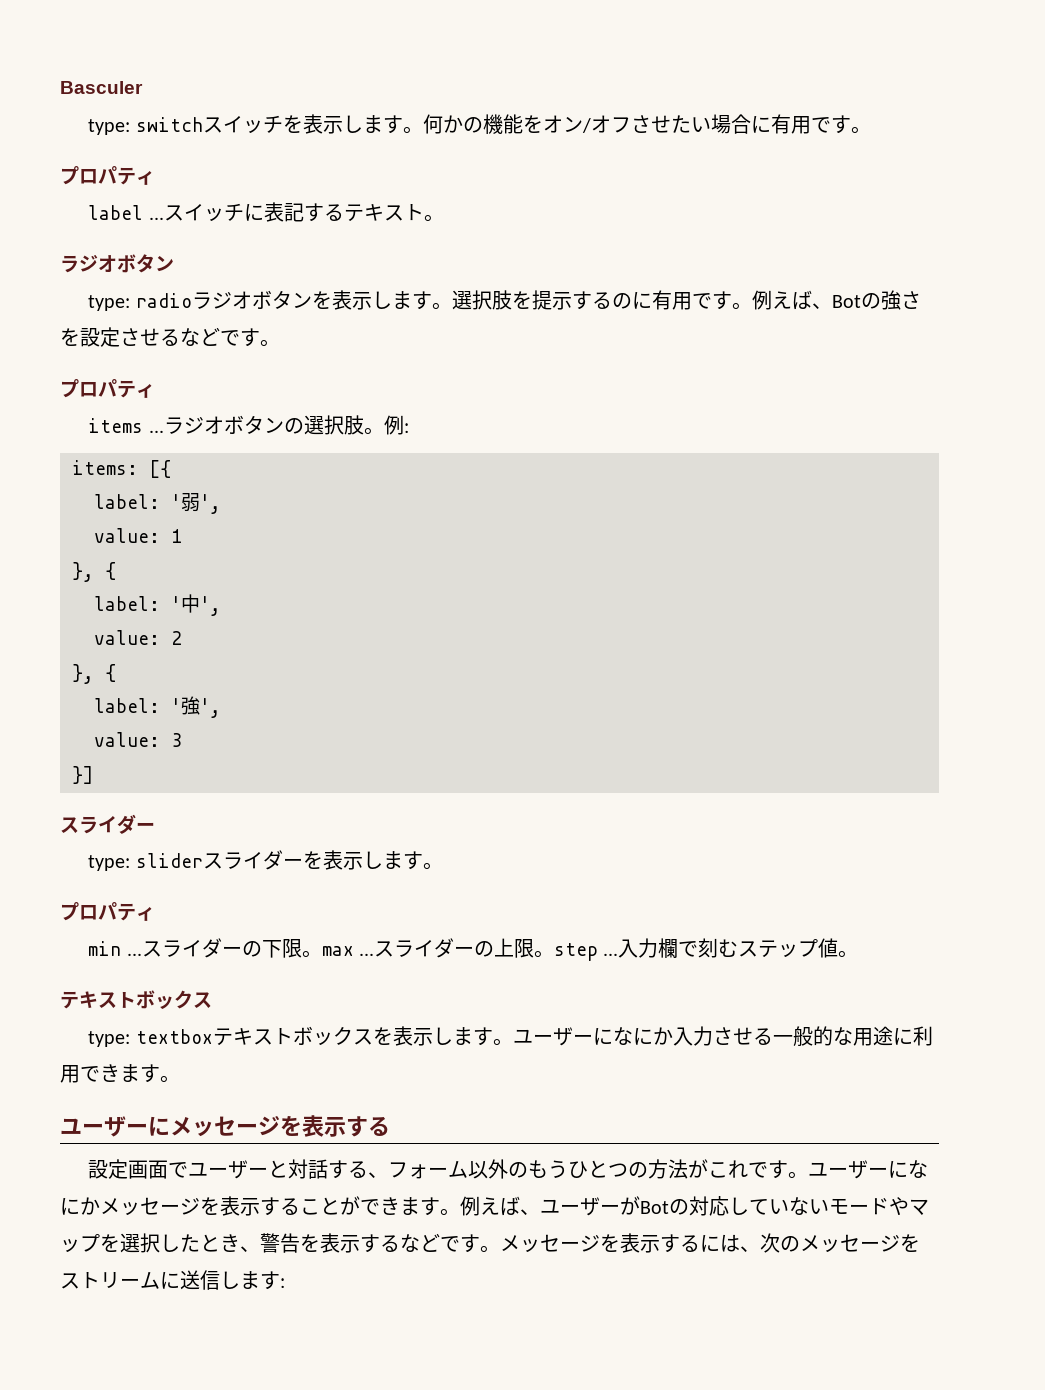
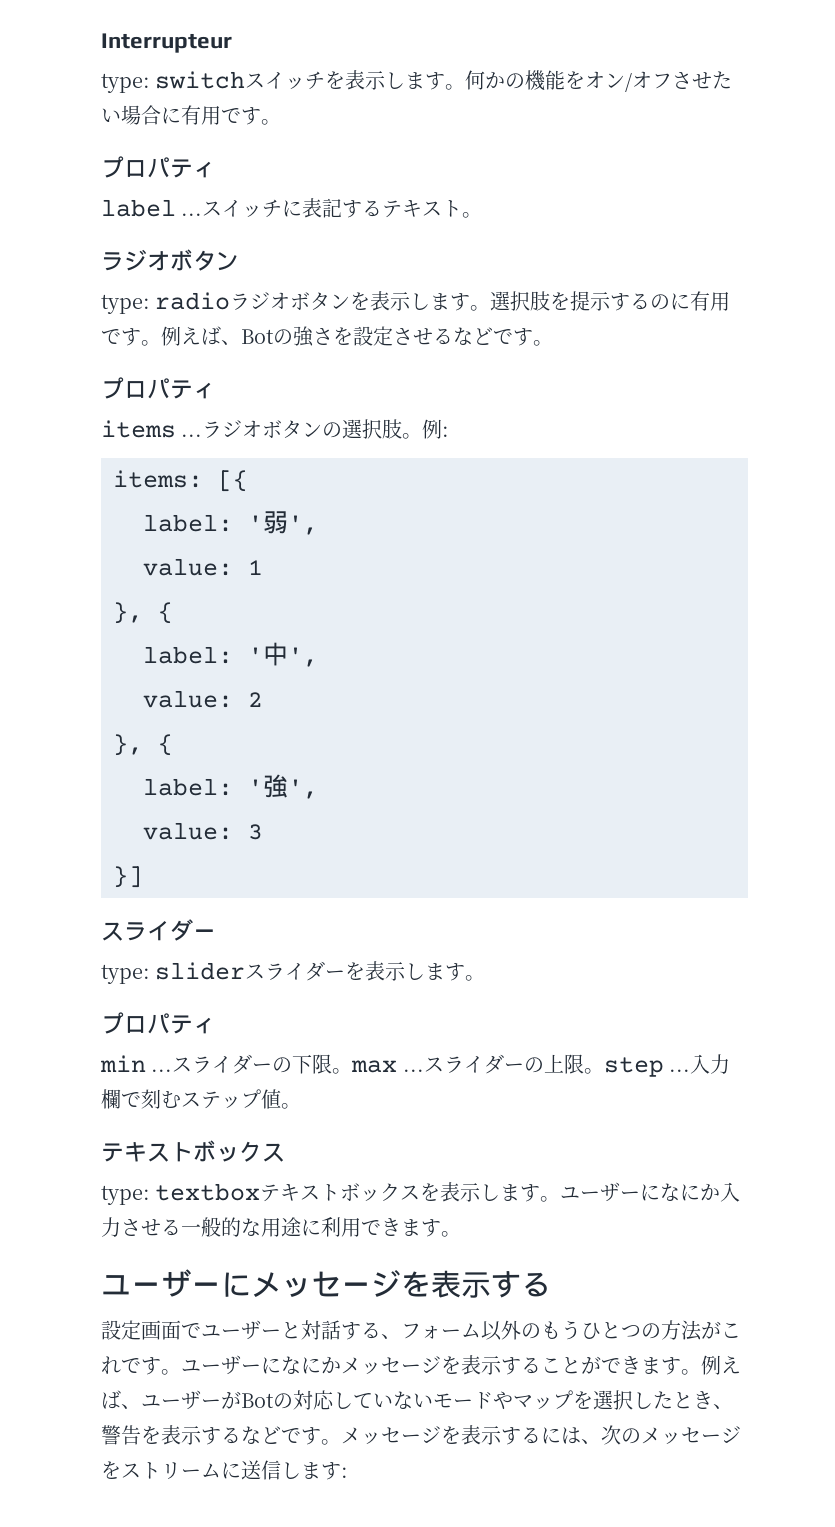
- Basculer
+ Interrupteur

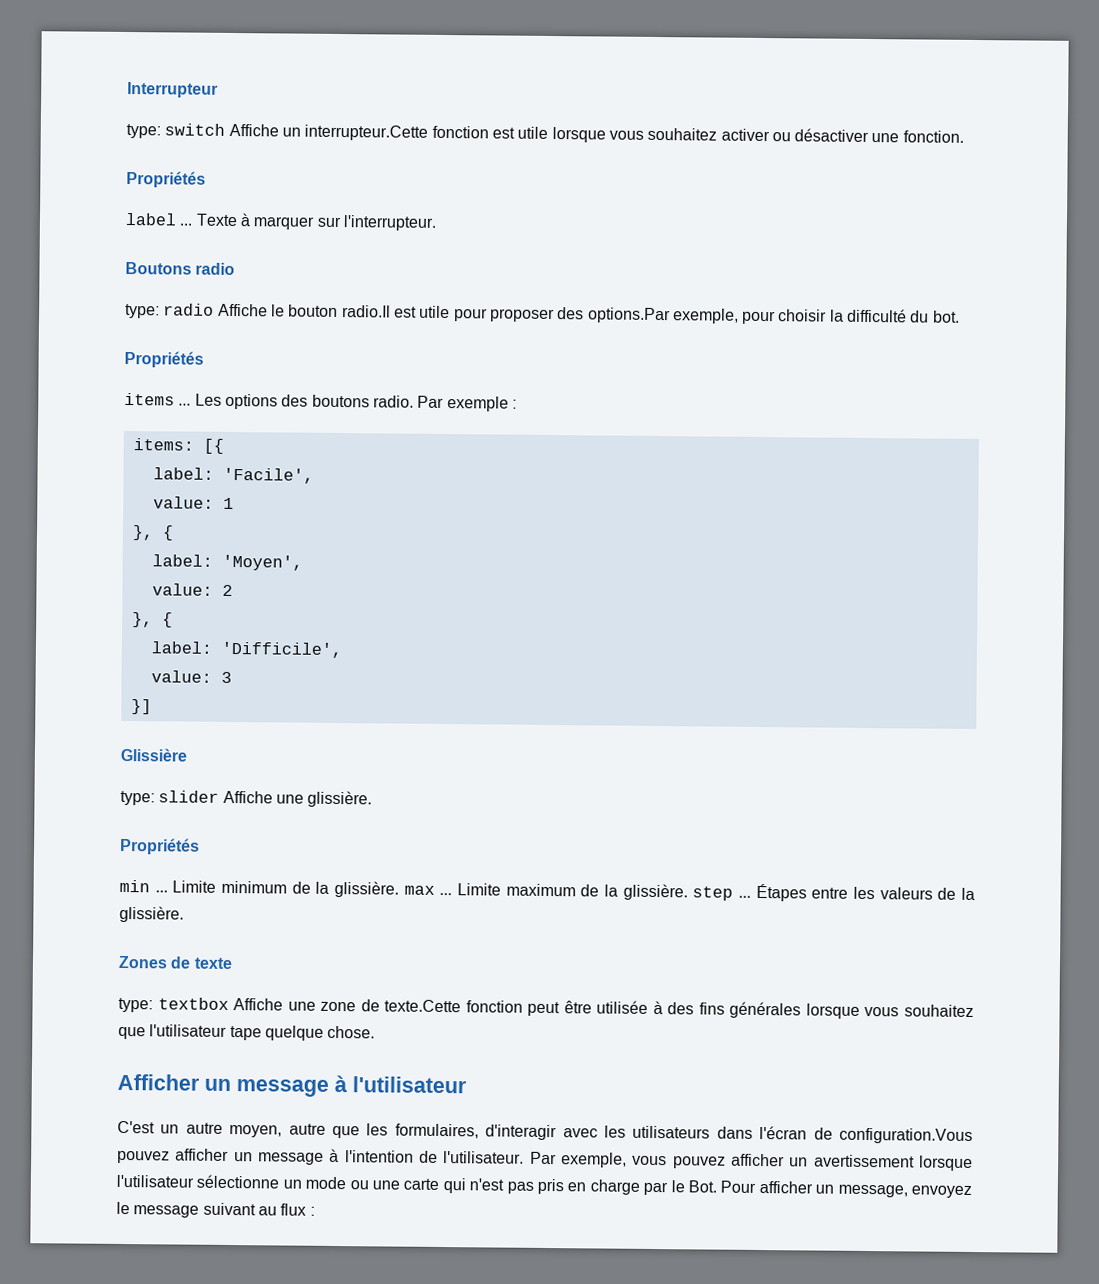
- type: switchスイッチを表示します。何かの機能をオン/オフさせたい場合に有用です。
- プロパティ
- label ...スイッチに表記するテキスト。
- ラジオボタン
- type: radioラジオボタンを表示します。選択肢を提示するのに有用です。例えば、Botの強さを設定させるなどです。
- プロパティ
- items ...ラジオボタンの選択肢。例:
+ type: switch Affiche un interrupteur.Cette fonction est utile lorsque vous souhaitez activer ou désactiver une fonction.
+ Propriétés
+ label ... Texte à marquer sur l'interrupteur.
+ Boutons radio
+ type: radio Affiche le bouton radio.Il est utile pour proposer des options.Par exemple, pour choisir la difficulté du bot.
+ Propriétés
+ items ... Les options des boutons radio. Par exemple :
- label: '弱',
+ label: 'Facile',
- label: '中',
+ label: 'Moyen',
- label: '強',
+ label: 'Difficile',
  }]
- スライダー
+ Glissière
- type: sliderスライダーを表示します。
- プロパティ
- min ...スライダーの下限。max ...スライダーの上限。step ...入力欄で刻むステップ値。
- テキストボックス
- type: textboxテキストボックスを表示します。ユーザーになにか入力させる一般的な用途に利用できます。
- ユーザーにメッセージを表示する
- 設定画面でユーザーと対話する、フォーム以外のもうひとつの方法がこれです。ユーザーになにかメッセージを表示することができます。例えば、ユーザーがBotの対応していないモードやマップを選択したとき、警告を表示するなどです。メッセージを表示するには、次のメッセージをストリームに送信します:
+ type: slider Affiche une glissière.
+ Propriétés
+ min ... Limite minimum de la glissière. max ... Limite maximum de la glissière. step ... Étapes entre les valeurs de la glissière.
+ Zones de texte
+ type: textbox Affiche une zone de texte.Cette fonction peut être utilisée à des fins générales lorsque vous souhaitez que l'utilisateur tape quelque chose.
+ Afficher un message à l'utilisateur
+ C'est un autre moyen, autre que les formulaires, d'interagir avec les utilisateurs dans l'écran de configuration.Vous pouvez afficher un message à l'intention de l'utilisateur. Par exemple, vous pouvez afficher un avertissement lorsque l'utilisateur sélectionne un mode ou une carte qui n'est pas pris en charge par le Bot. Pour afficher un message, envoyez le message suivant au flux :

